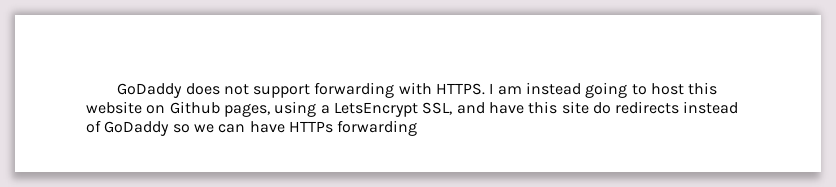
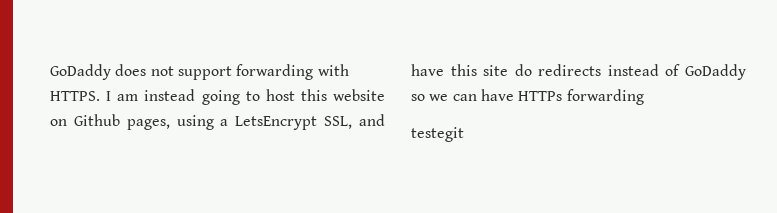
+ testegit

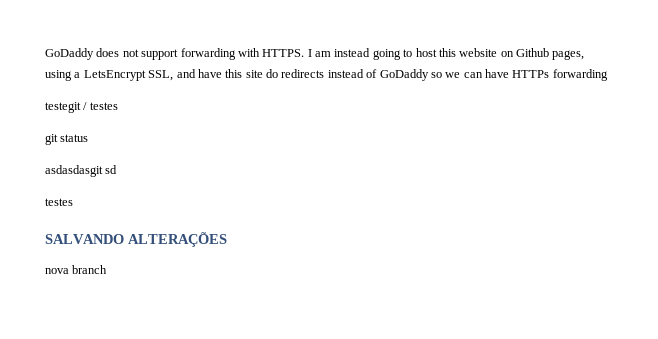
- testegit
+ testegit / testes
+ git status
+ asdasdasgit sd
+ testes
+ SALVANDO ALTERAÇÕES
+ nova branch

